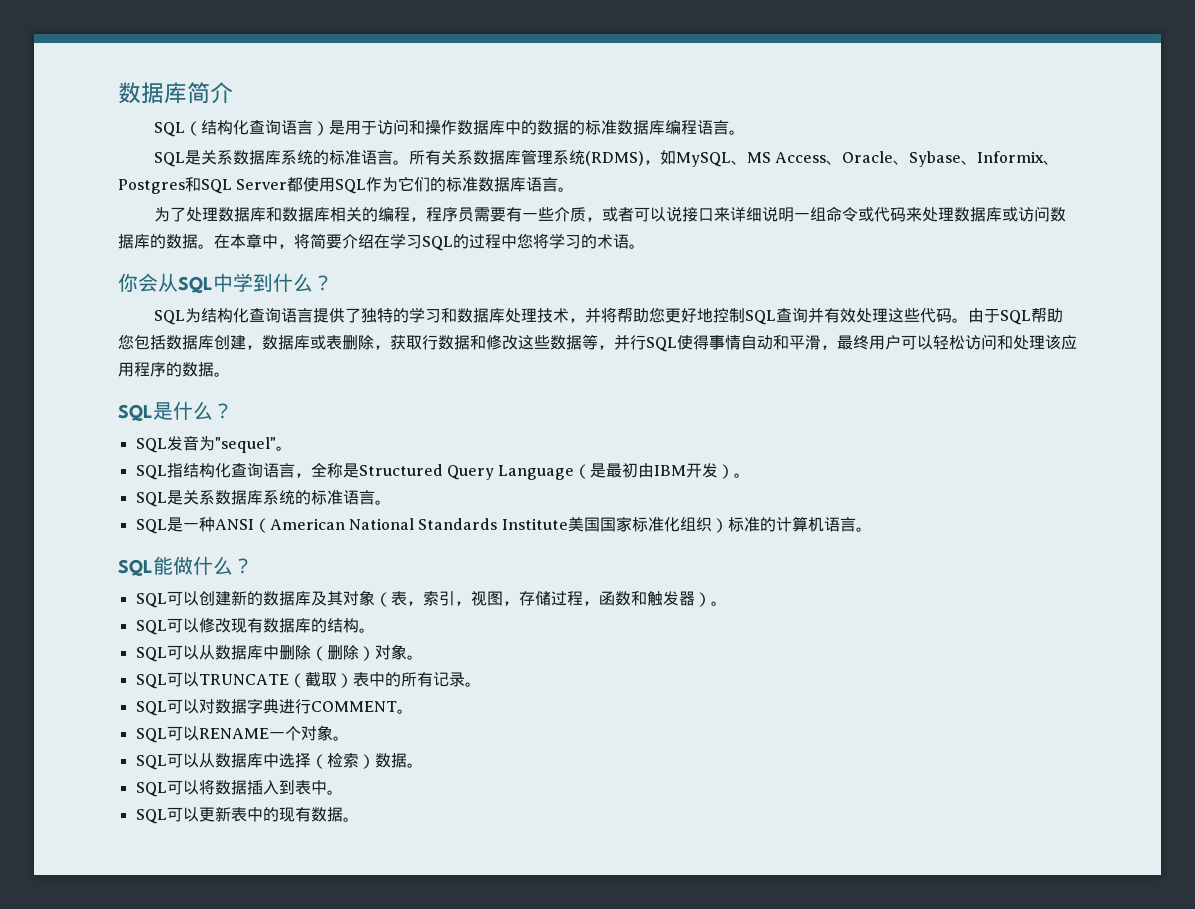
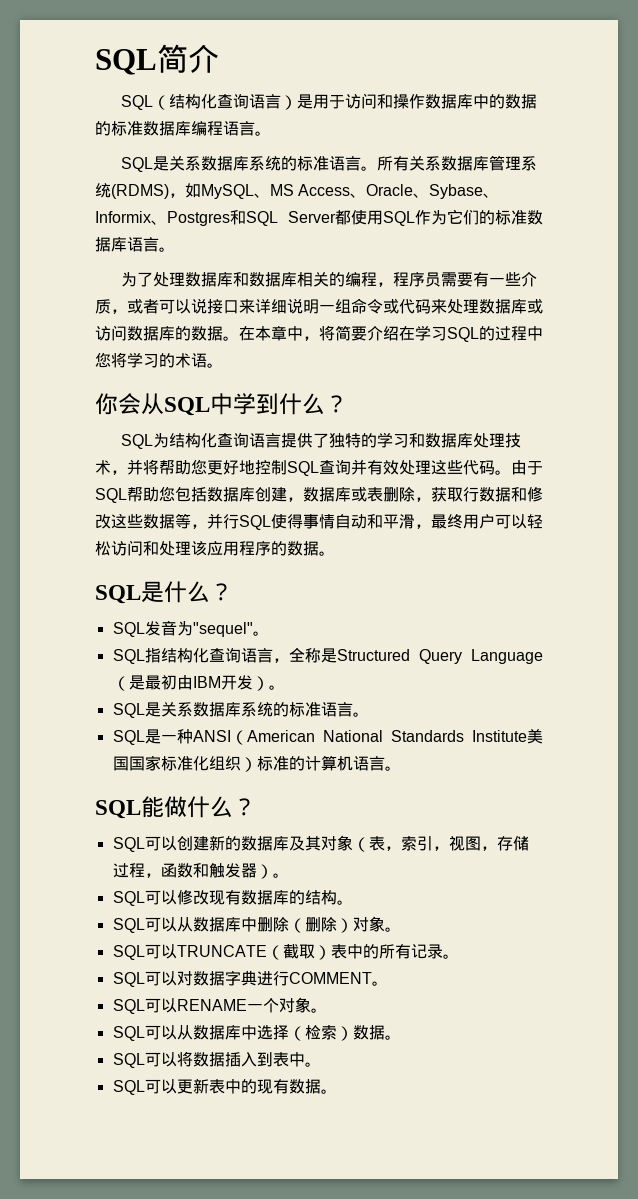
- 数据库简介
+ SQL简介

